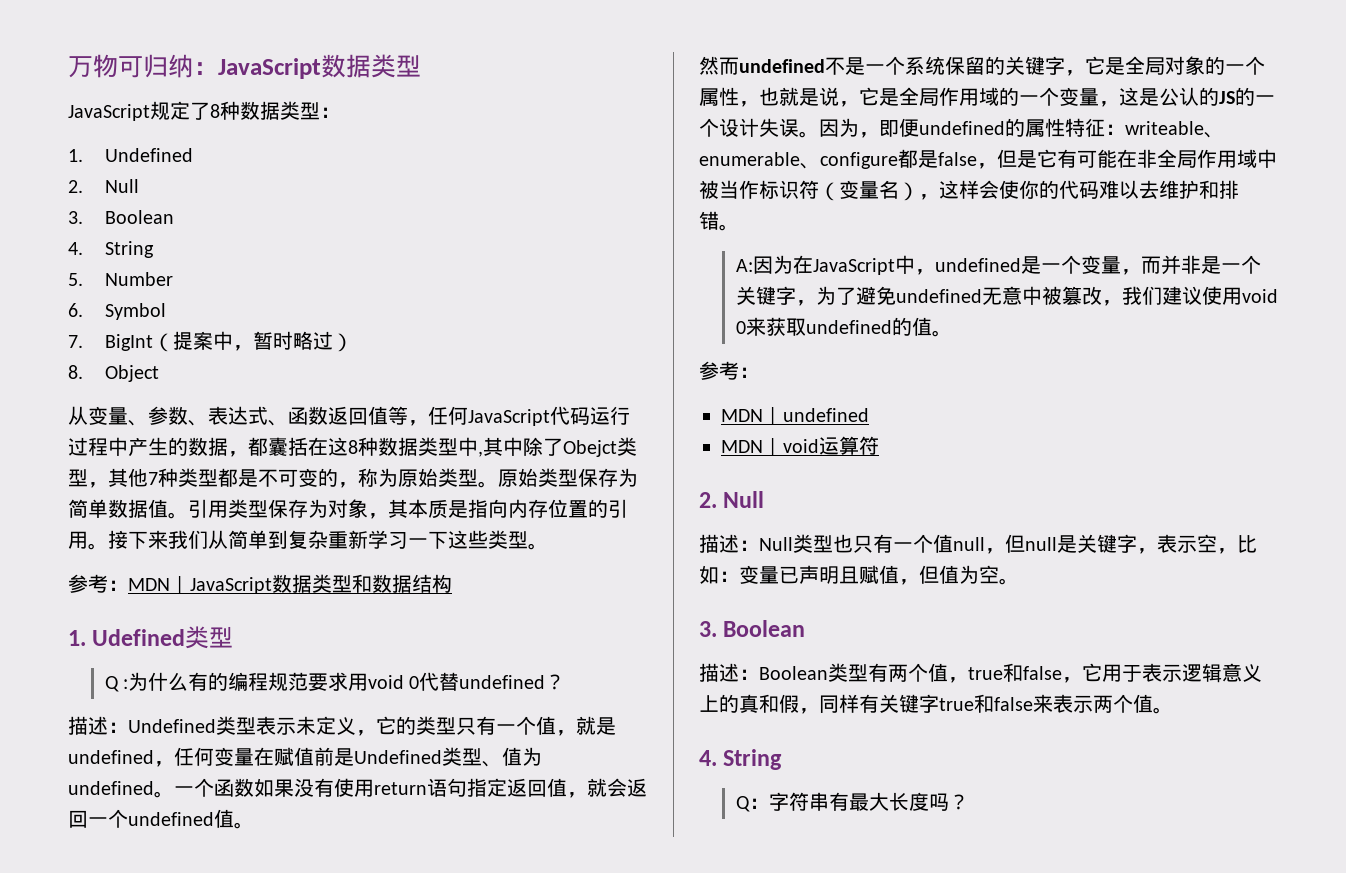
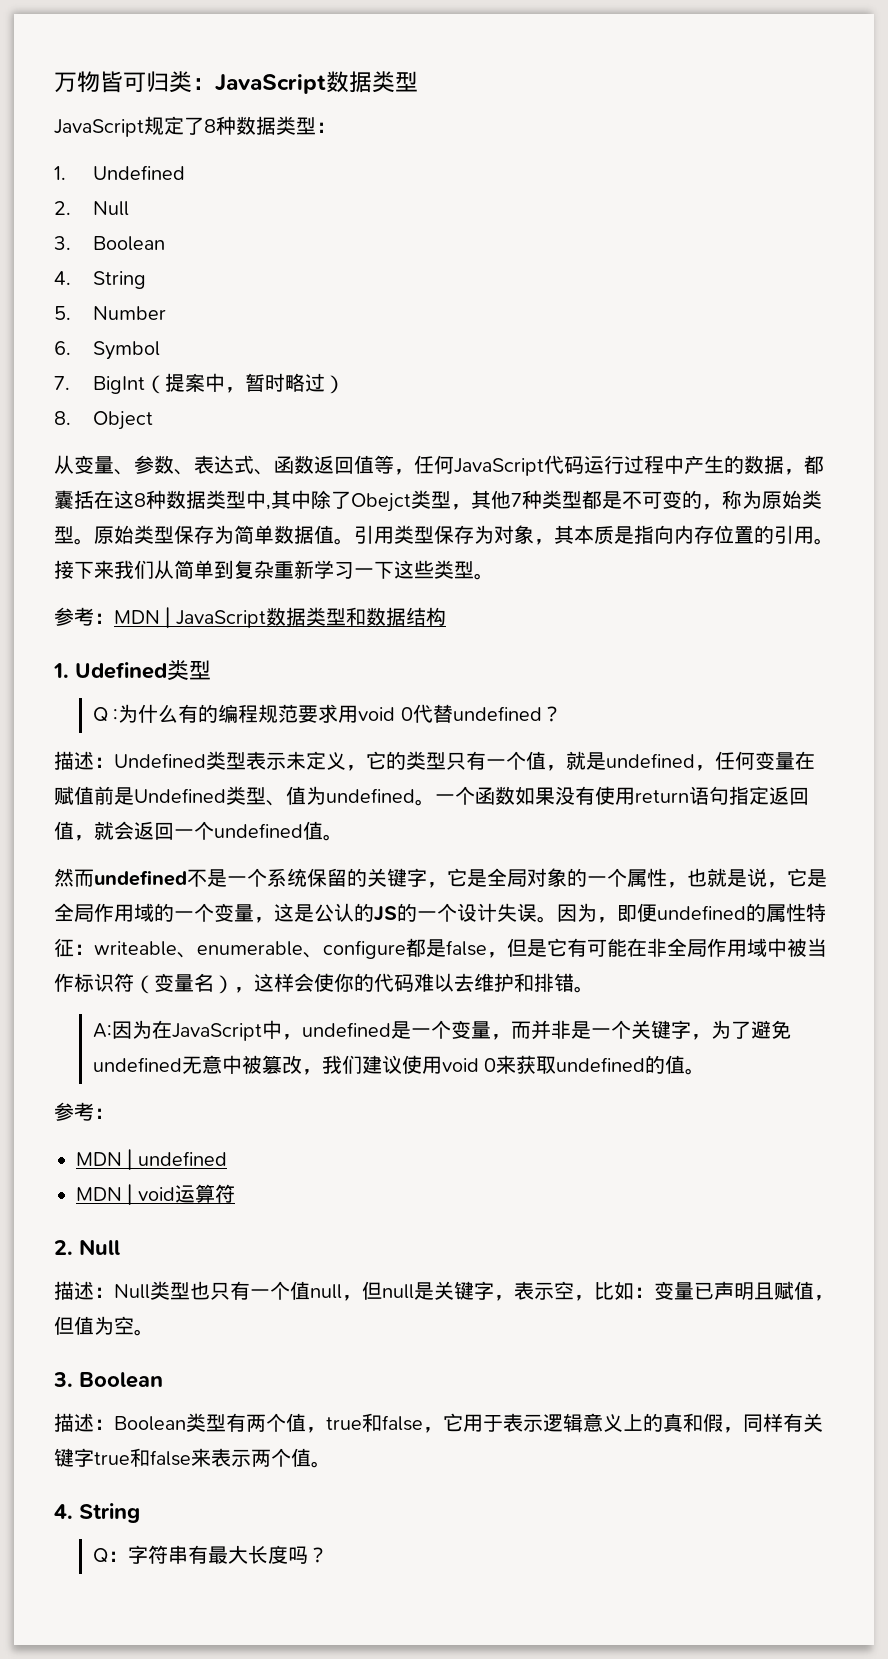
- 万物可归纳：JavaScript数据类型
+ 万物皆可归类：JavaScript数据类型

